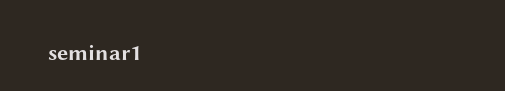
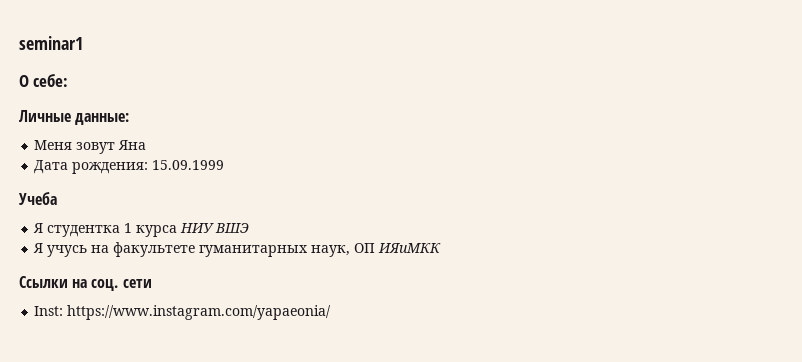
+ О себе:
+ Личные данные:
+ Меня зовут Яна
+ Дата рождения: 15.09.1999
+ Учеба
+ Я студентка 1 курса НИУ ВШЭ
+ Я учусь на факультете гуманитарных наук, ОП ИЯиМКК
+ Ссылки на соц. сети
+ Inst: https://www.instagram.com/yapaeonia/

